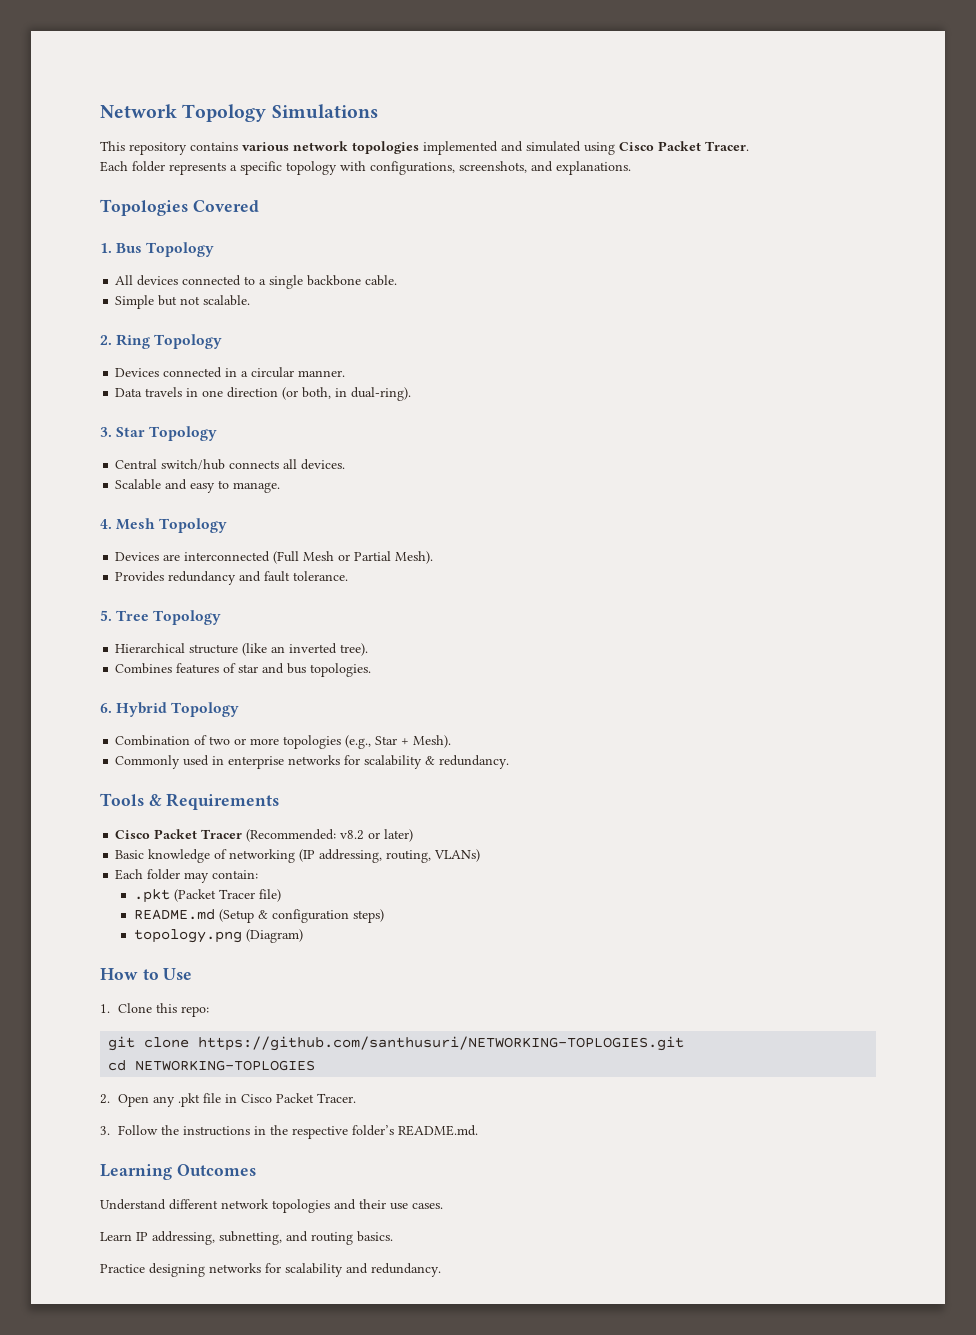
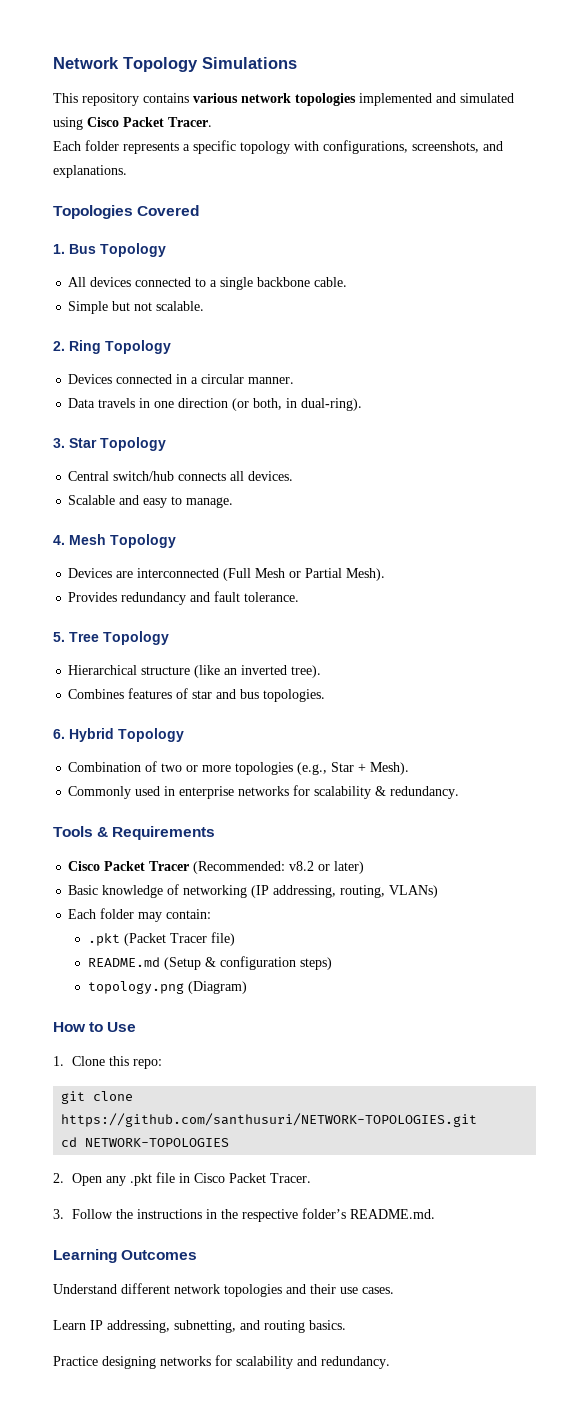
- git clone https://github.com/santhusuri/NETWORKING-TOPLOGIES.git
+ git clone https://github.com/santhusuri/NETWORK-TOPOLOGIES.git
- cd NETWORKING-TOPLOGIES
+ cd NETWORK-TOPOLOGIES

